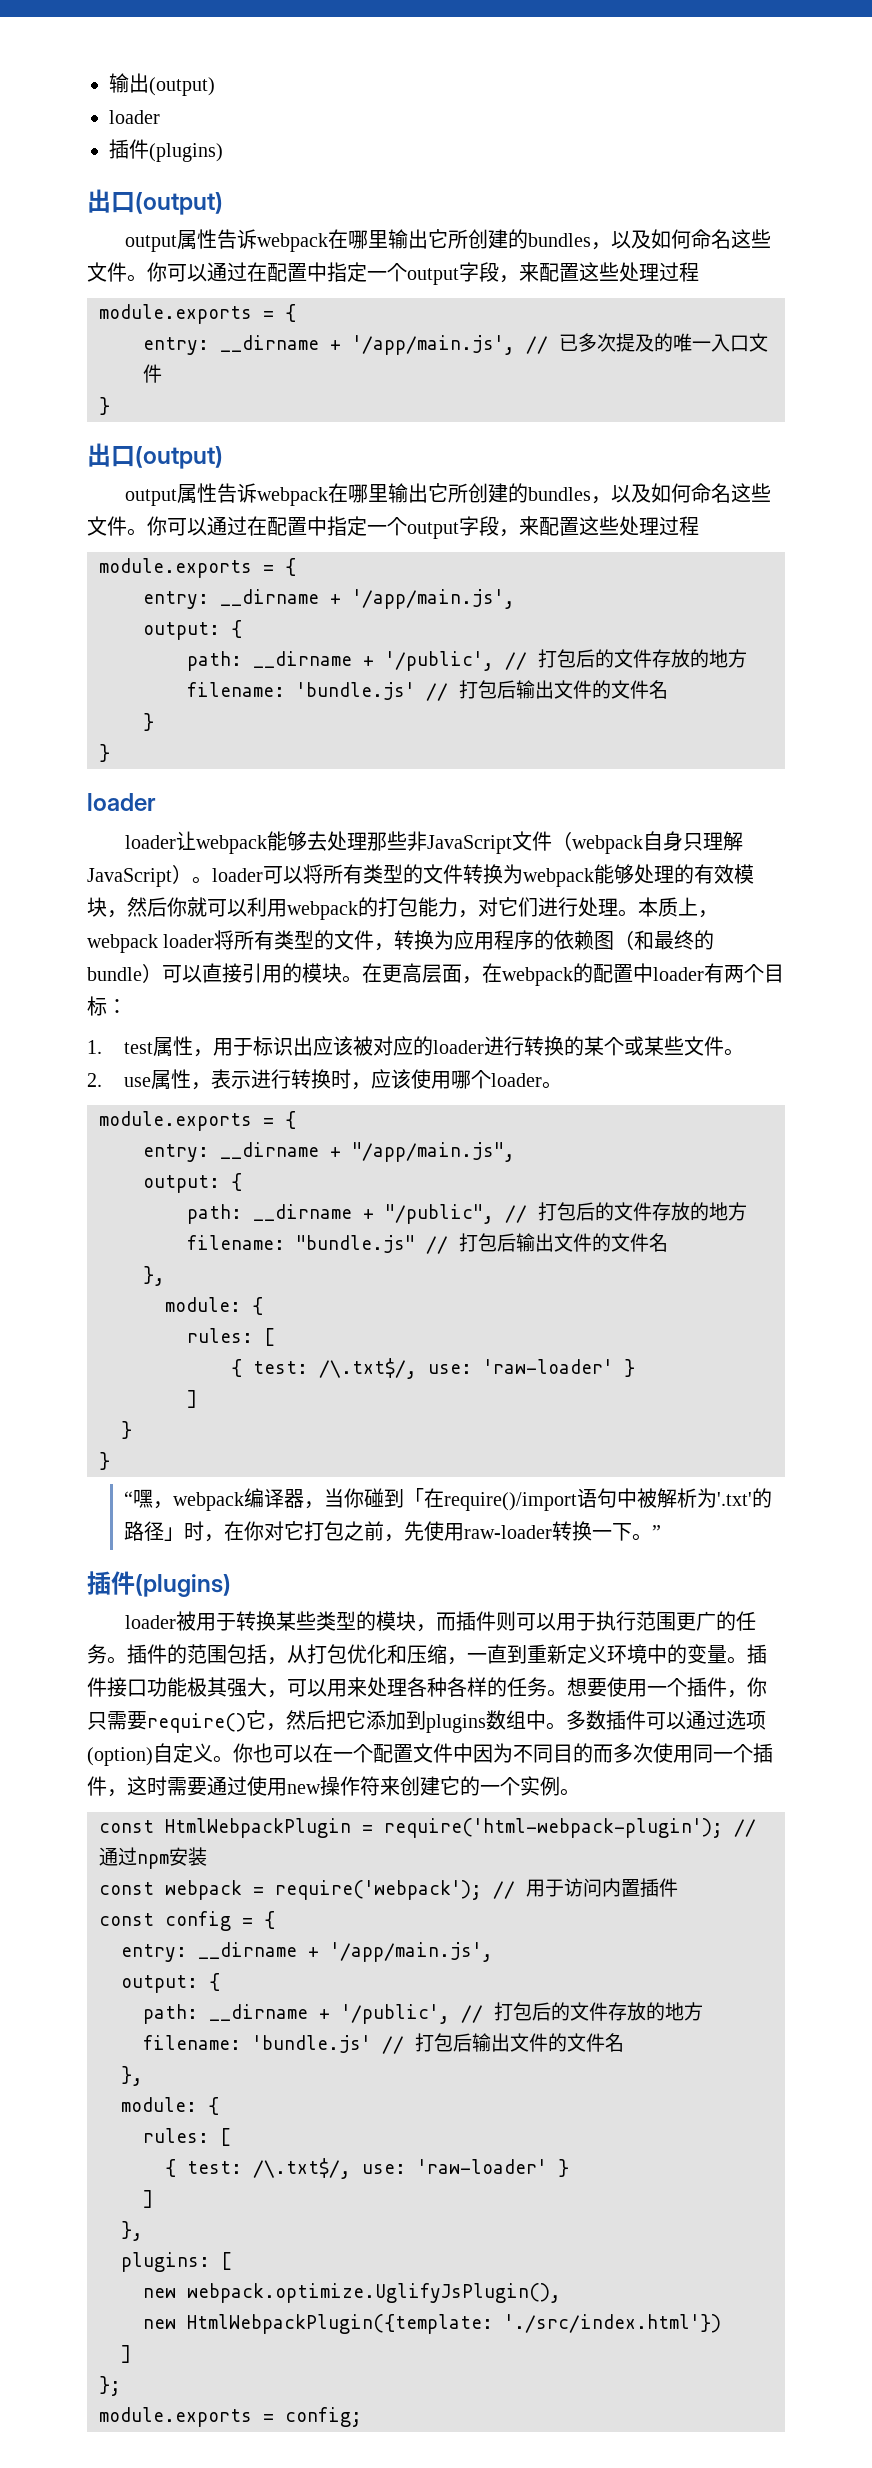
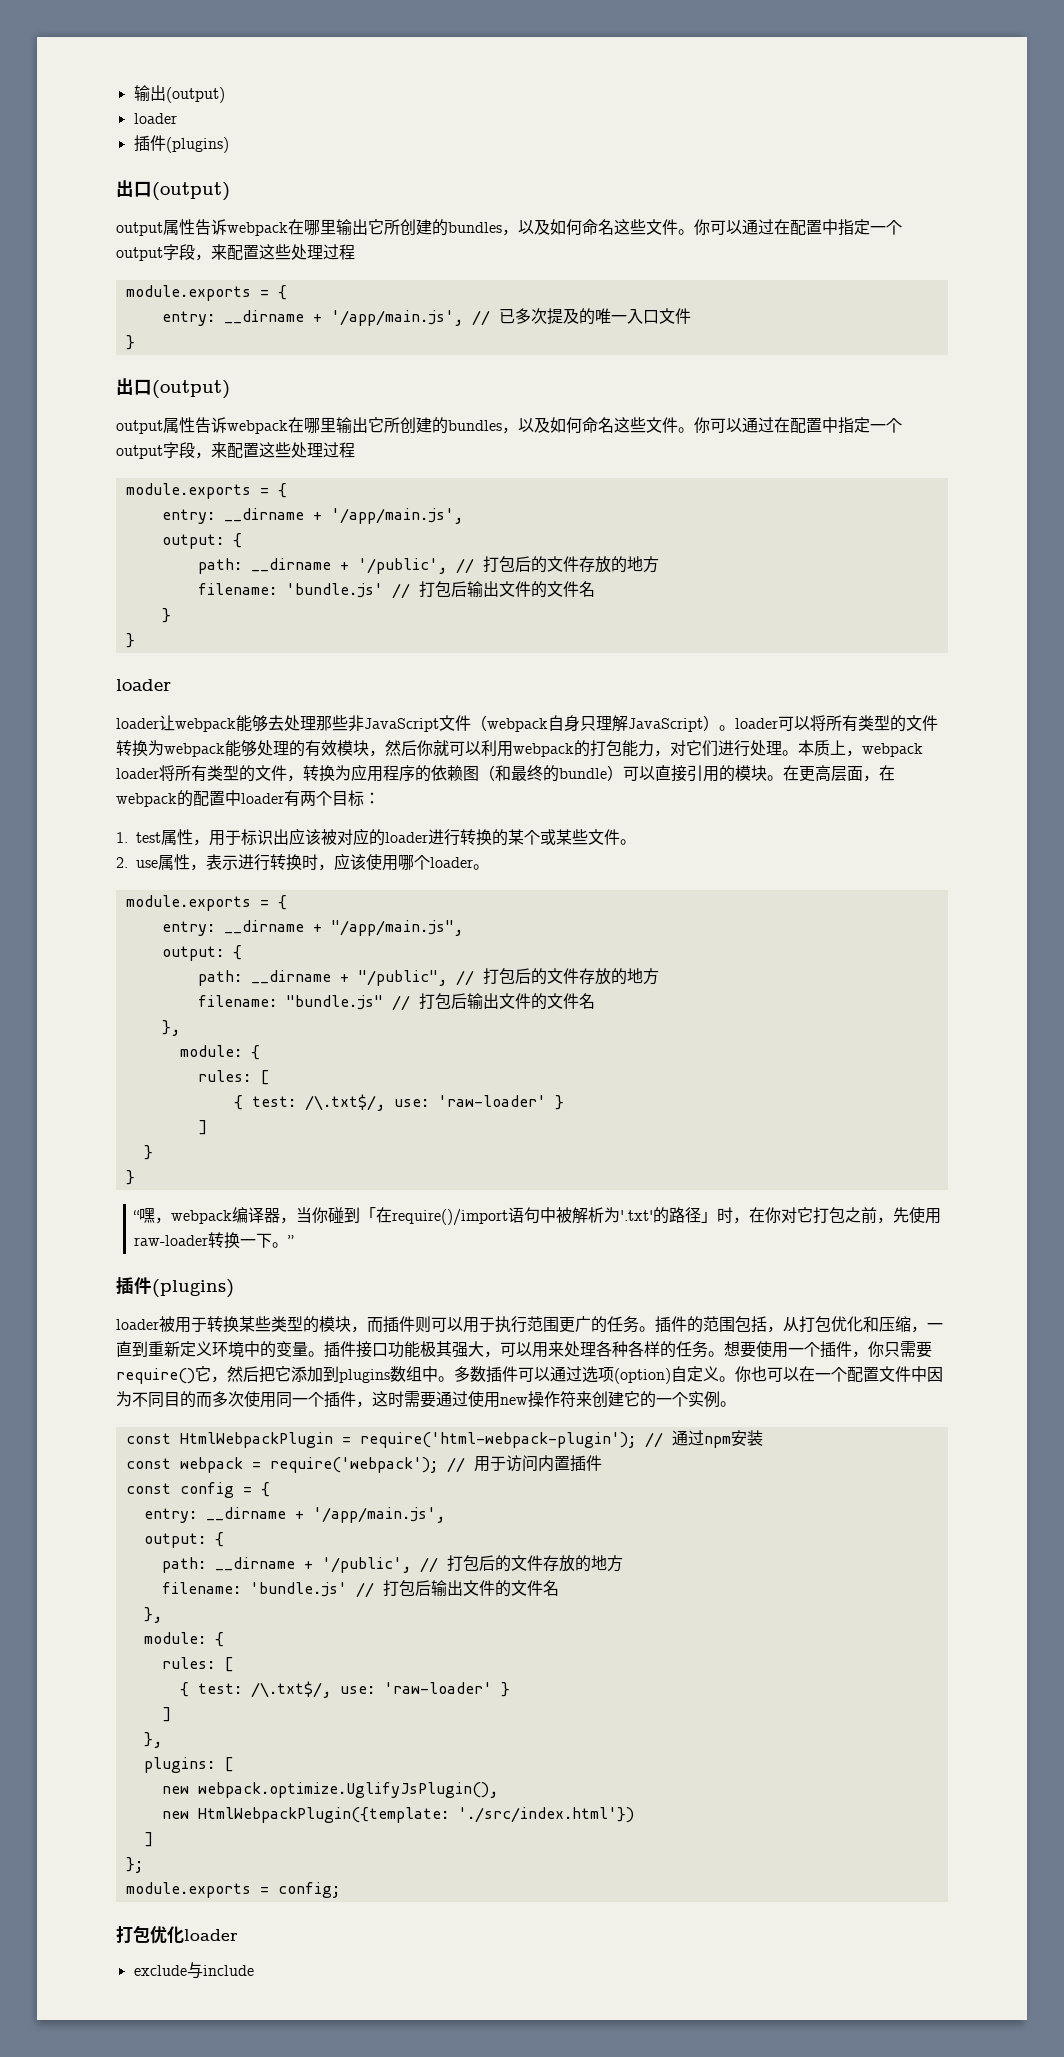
+ 打包优化loader
+ exclude与include

